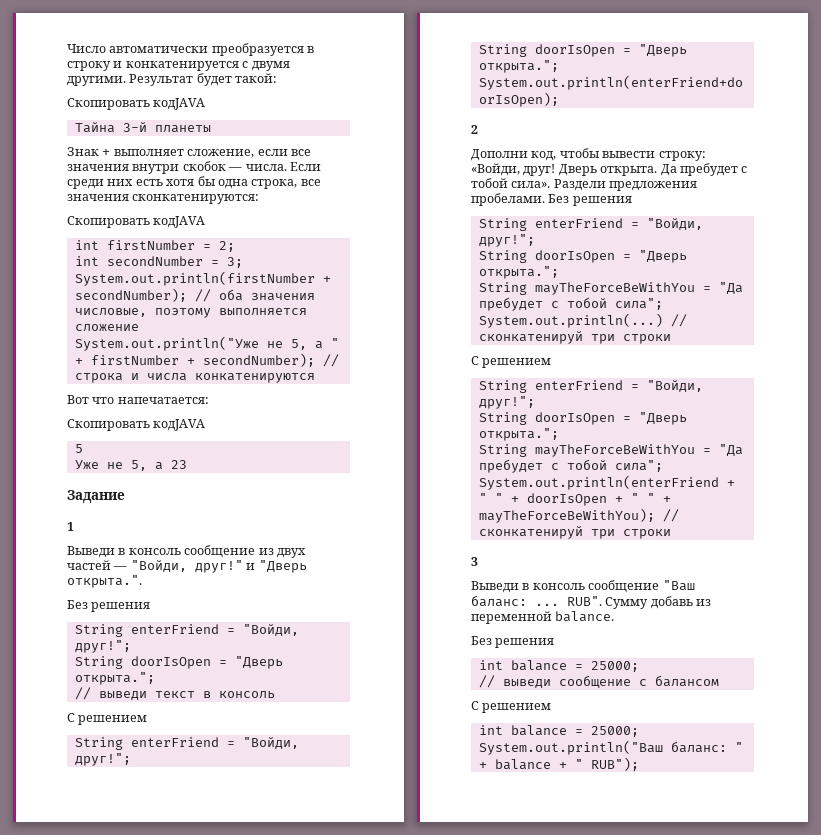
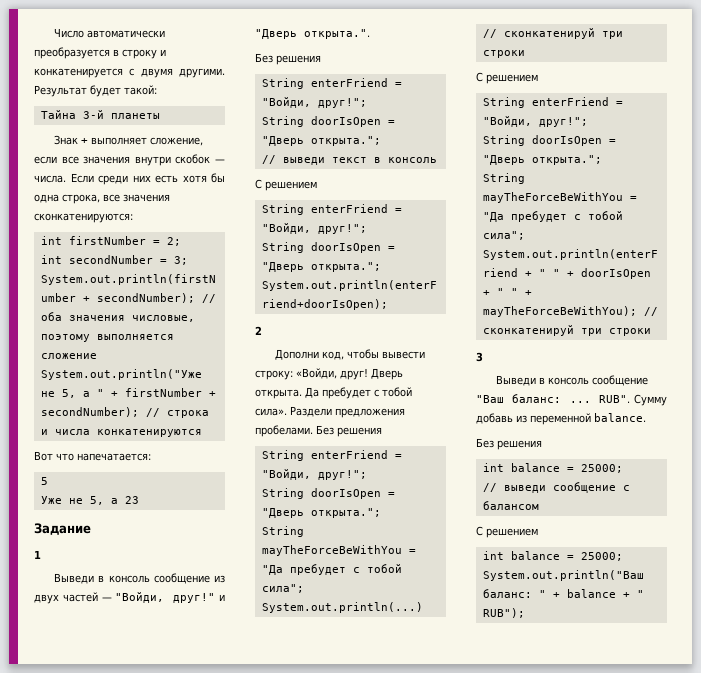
  Результат будет такой:
- Скопировать кодJAVA
  Если среди них есть хотя бы одна строка, все значения сконкатенируются:
- Скопировать кодJAVA
  Вот что напечатается:
- Скопировать кодJAVA

